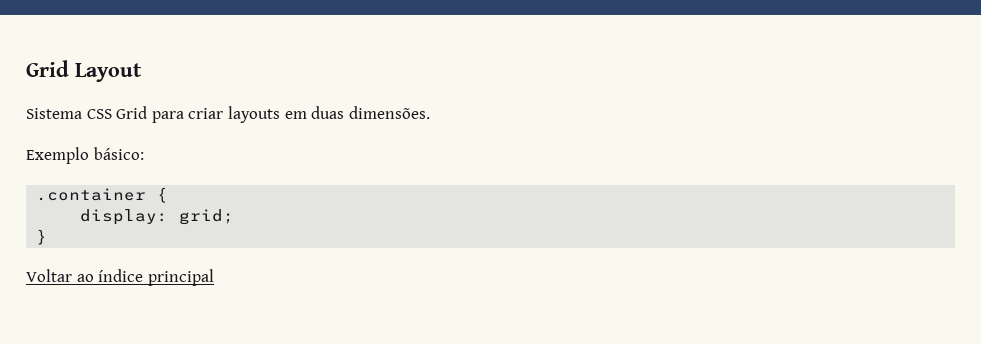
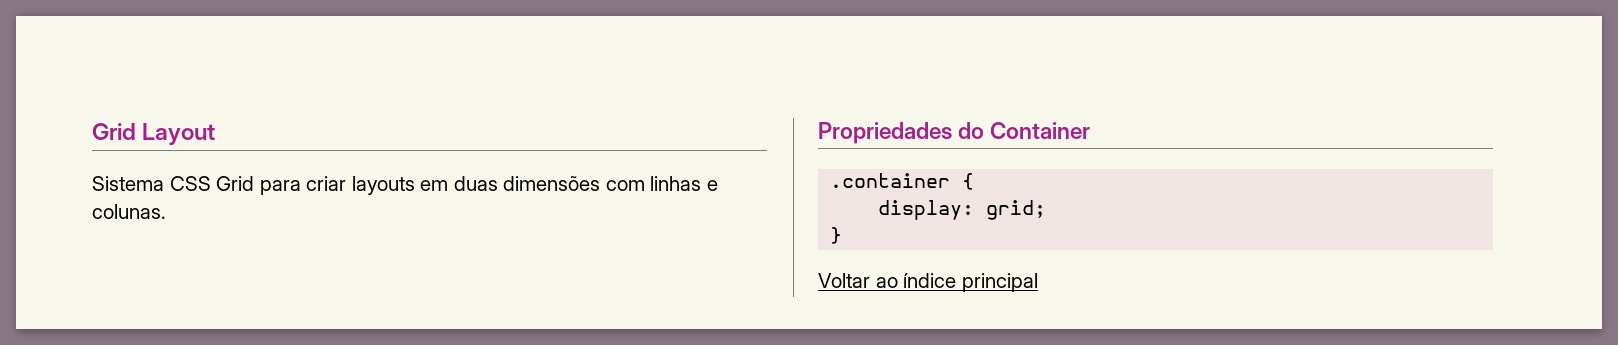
- Sistema CSS Grid para criar layouts em duas dimensões.
- Exemplo básico:
+ Sistema CSS Grid para criar layouts em duas dimensões com linhas e colunas.
+ Propriedades do Container

